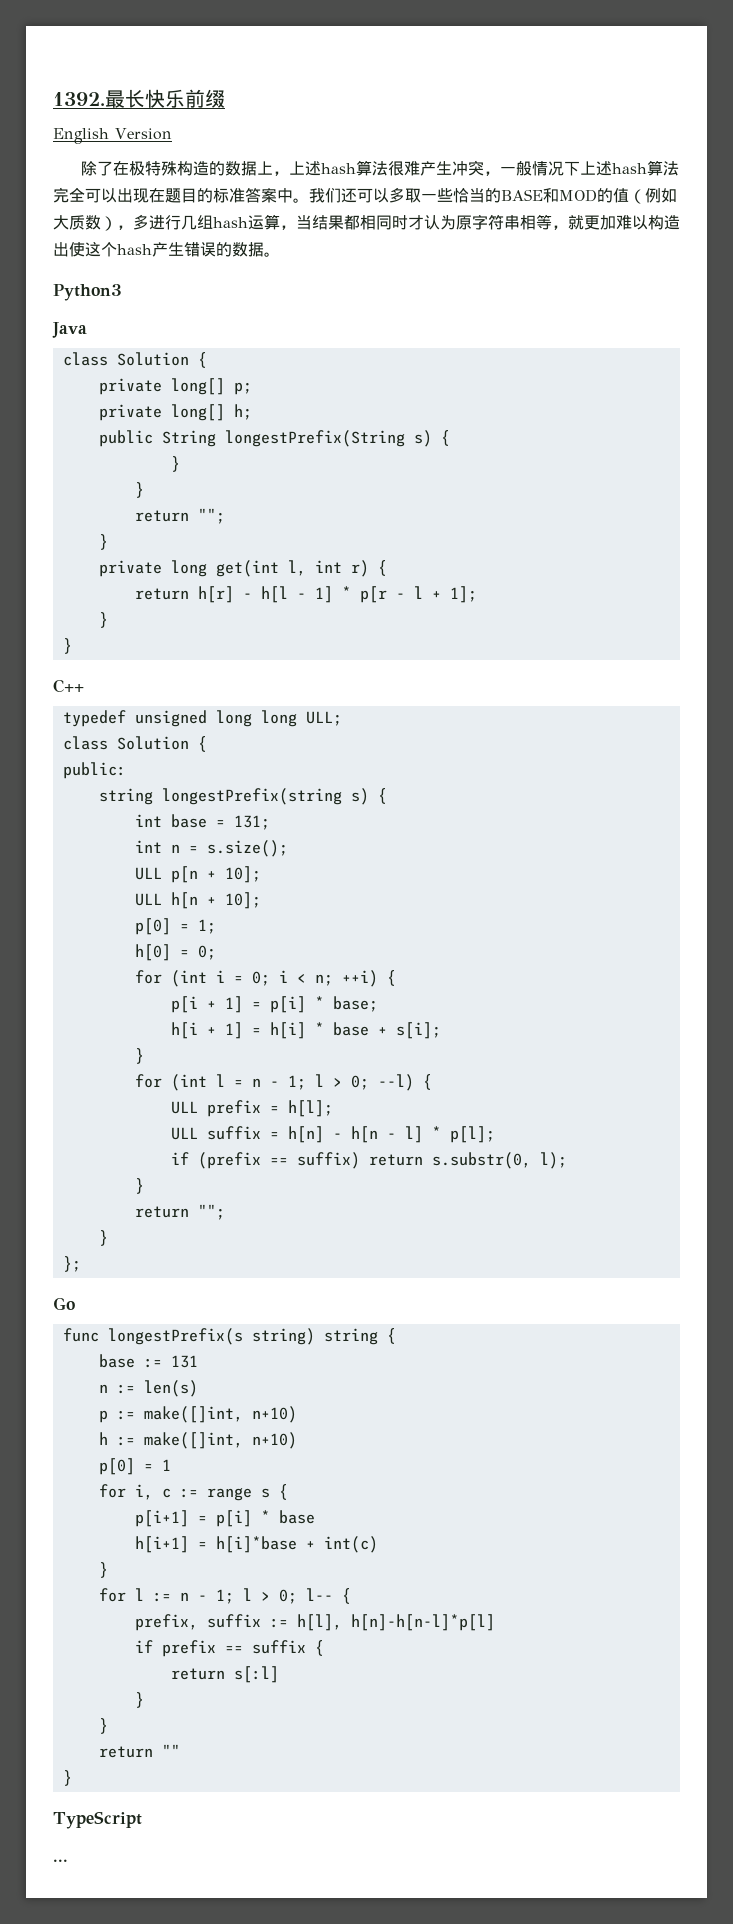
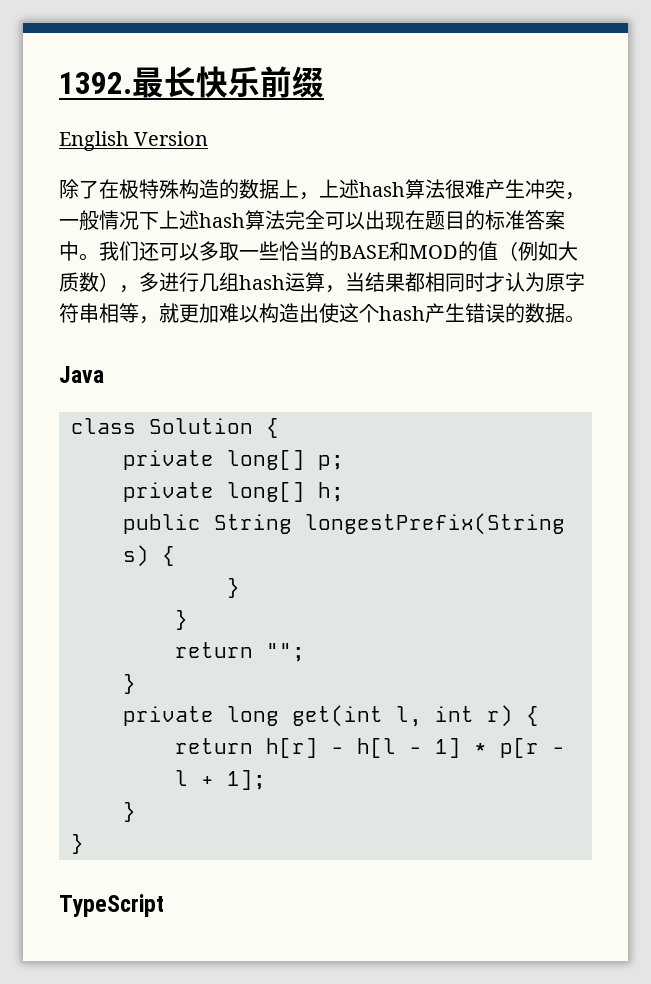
- Python3
- C++
- typedef unsigned long long ULL;
- class Solution {
- public:
- string longestPrefix(string s) {
- int base = 131;
- int n = s.size();
- ULL p[n + 10];
- ULL h[n + 10];
- p[0] = 1;
- h[0] = 0;
- for (int i = 0; i < n; ++i) {
- p[i + 1] = p[i] * base;
- h[i + 1] = h[i] * base + s[i];
- }
- for (int l = n - 1; l > 0; --l) {
- ULL prefix = h[l];
- ULL suffix = h[n] - h[n - l] * p[l];
- if (prefix == suffix) return s.substr(0, l);
- }
- return "";
- }
- };
- Go
- func longestPrefix(s string) string {
- base := 131
- n := len(s)
- p := make([]int, n+10)
- h := make([]int, n+10)
- p[0] = 1
- for i, c := range s {
- p[i+1] = p[i] * base
- h[i+1] = h[i]*base + int(c)
- }
- for l := n - 1; l > 0; l-- {
- prefix, suffix := h[l], h[n]-h[n-l]*p[l]
- if prefix == suffix {
- return s[:l]
- }
- }
- return ""
- }
- ...

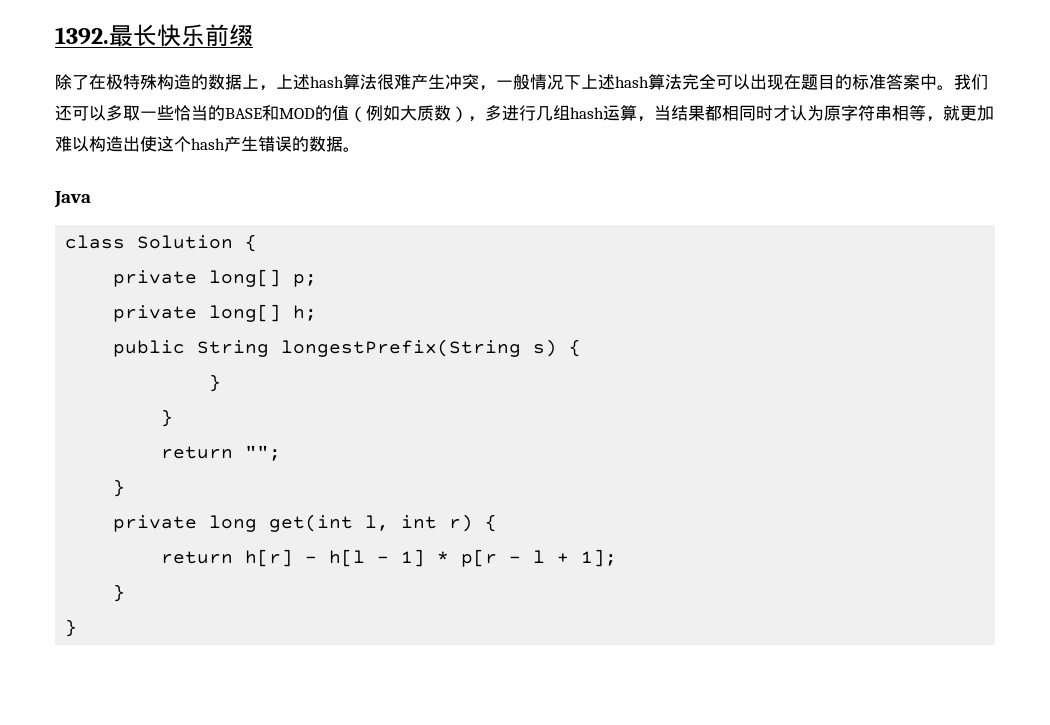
- English Version
- TypeScript

